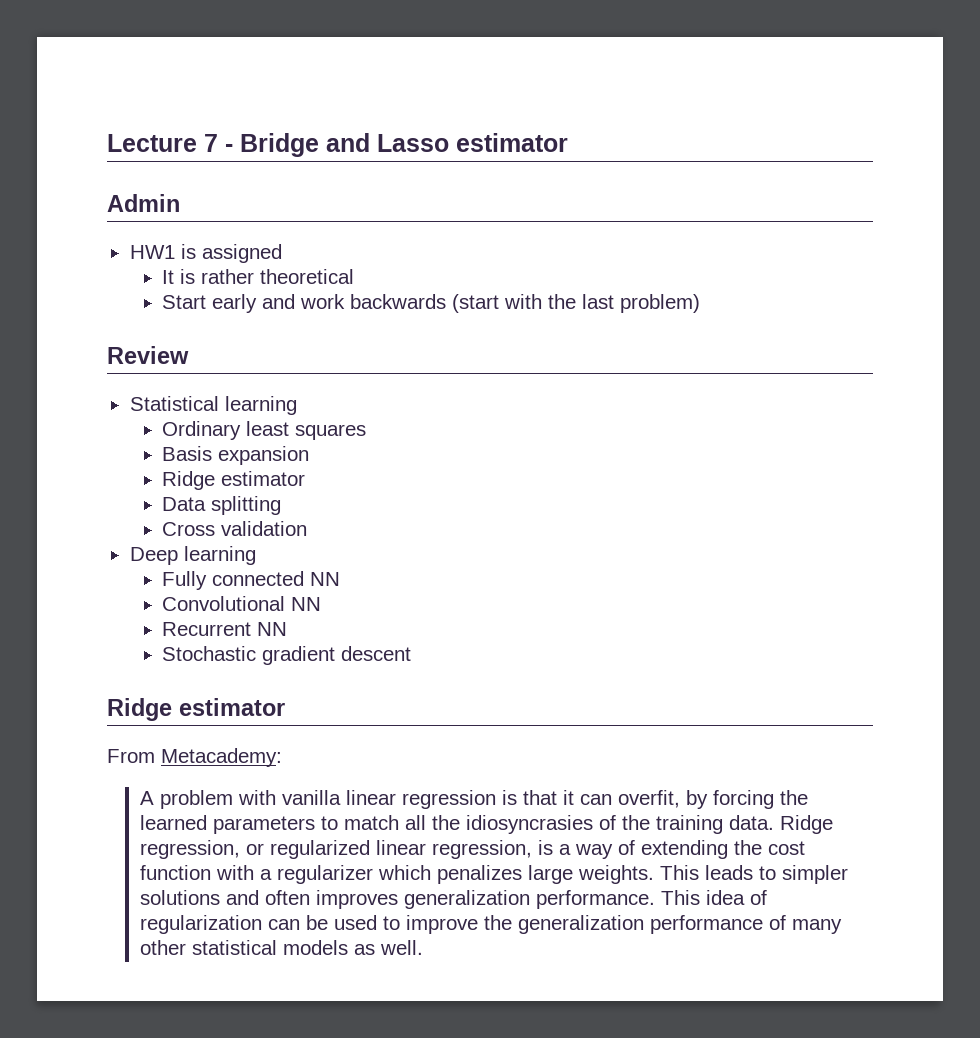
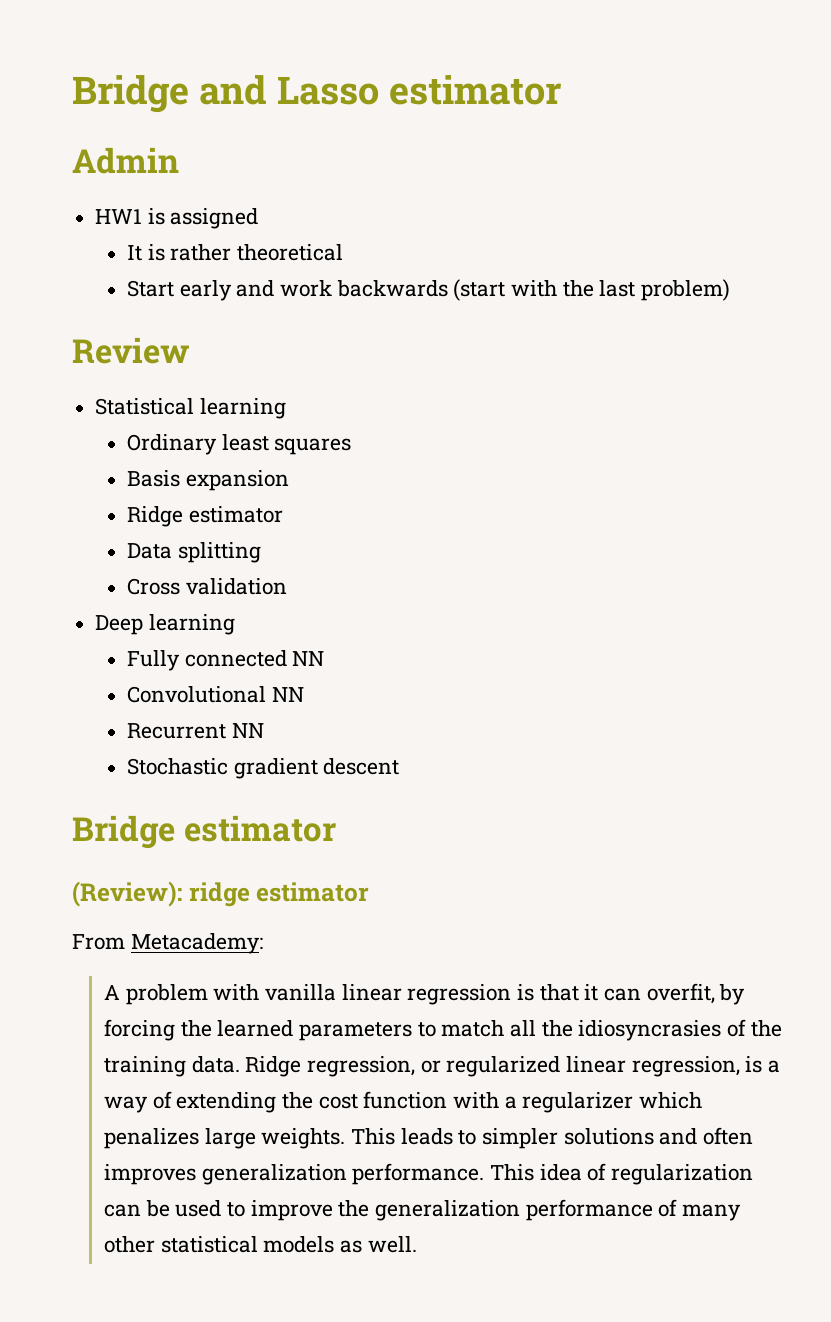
- Lecture 7 - Bridge and Lasso estimator
+ Bridge and Lasso estimator
  Stochastic gradient descent
- Ridge estimator
+ Bridge estimator
+ (Review): ridge estimator

